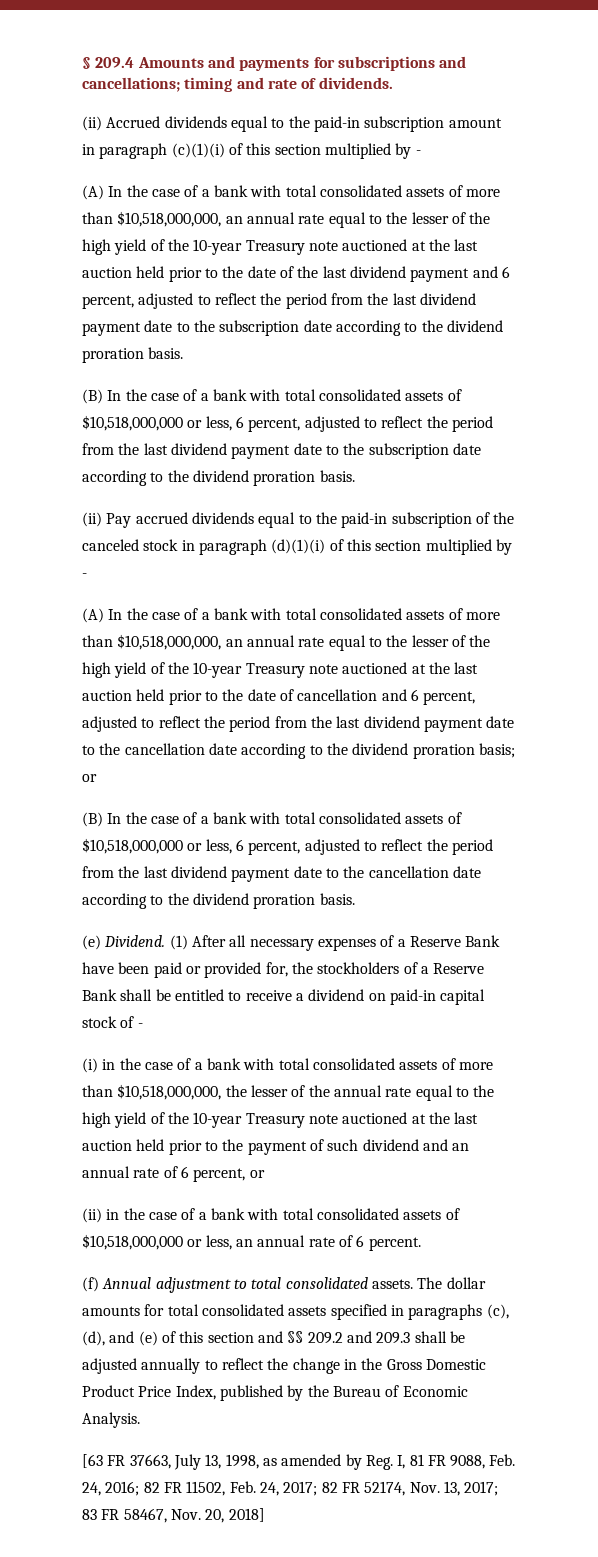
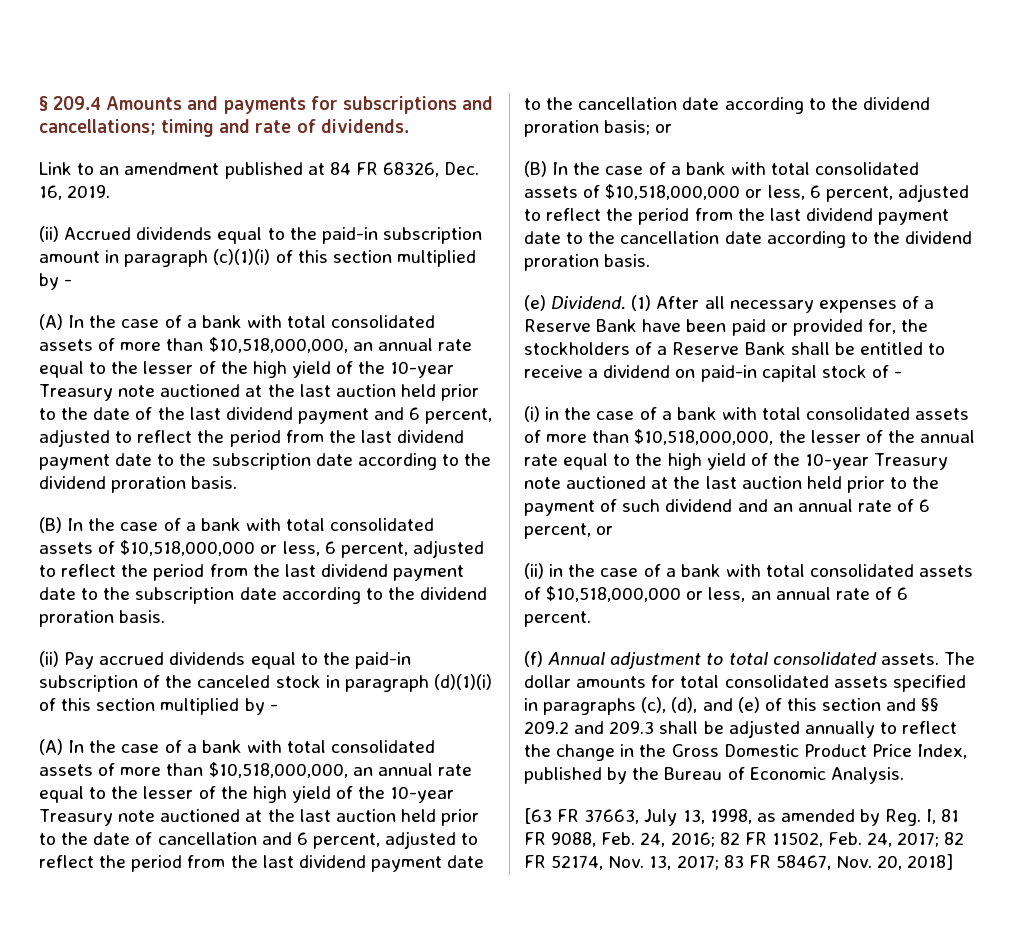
+ Link to an amendment published at 84 FR 68326, Dec. 16, 2019.

